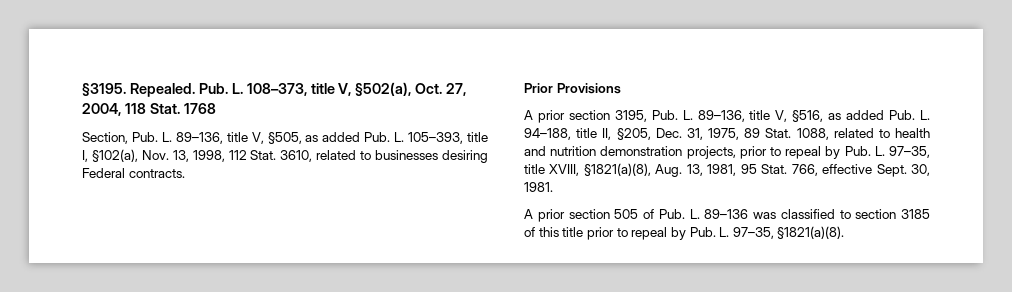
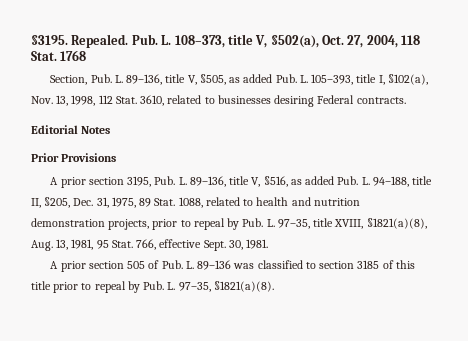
+ Editorial Notes

